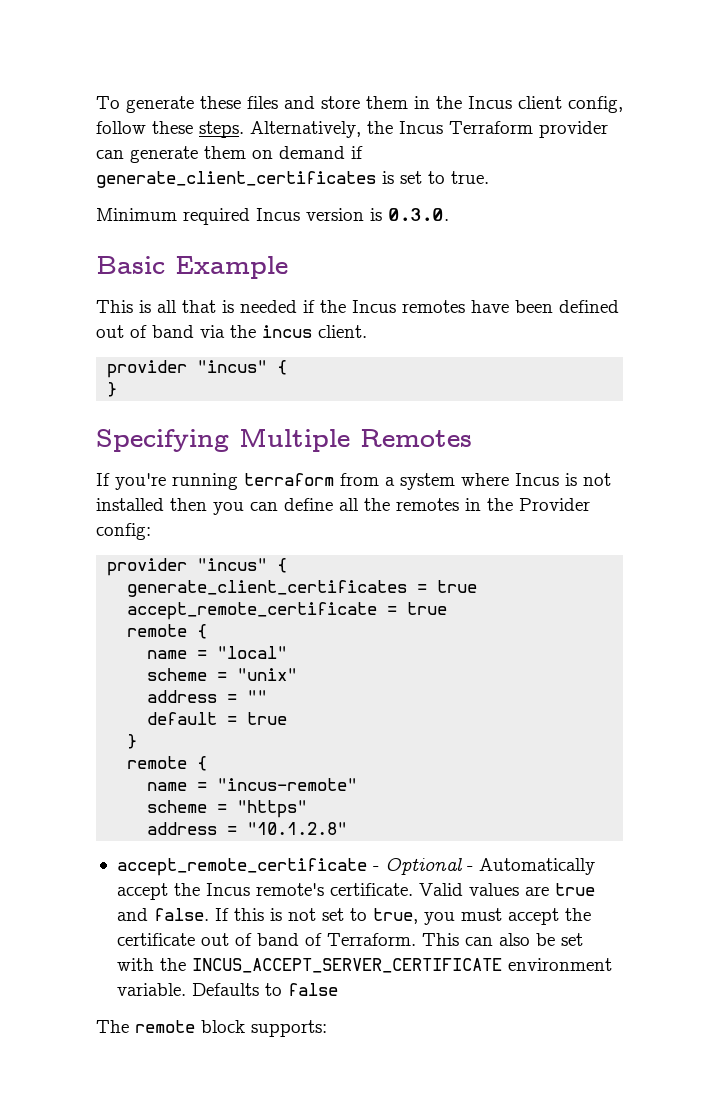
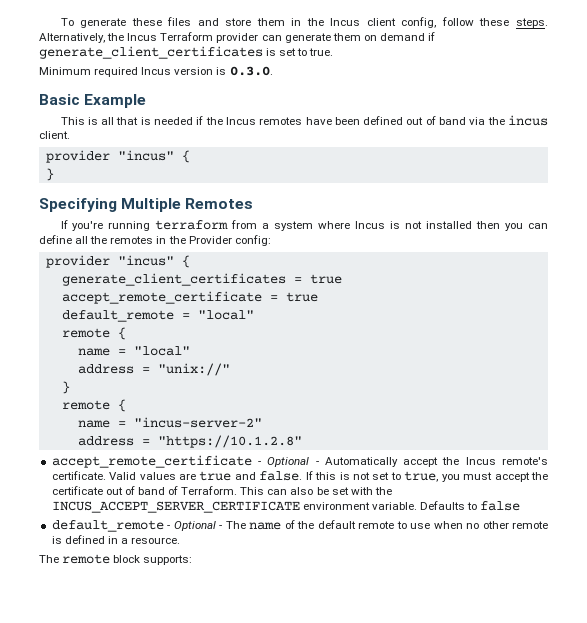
+ default_remote = "local"
- scheme = "unix"
- address = ""
- default = true
+ address = "unix://"
- name = "incus-remote"
- scheme = "https"
- address = "10.1.2.8"
+ name = "incus-server-2"
+ address = "https://10.1.2.8"
+ default_remote - Optional - The name of the default remote to use when no other remote is defined in a resource.

